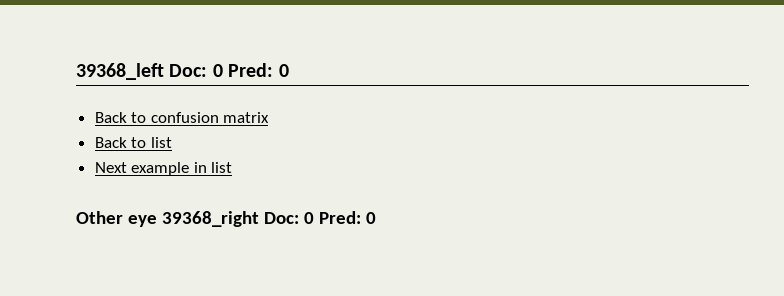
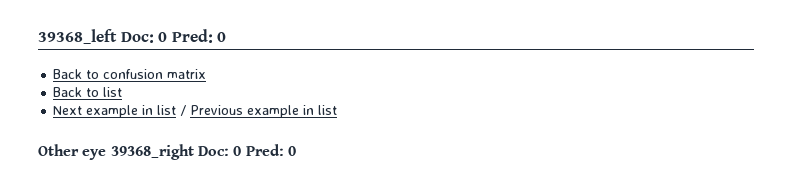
- Next example in list
+ Next example in list / Previous example in list

